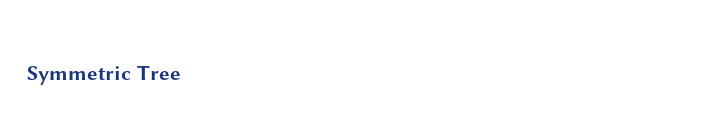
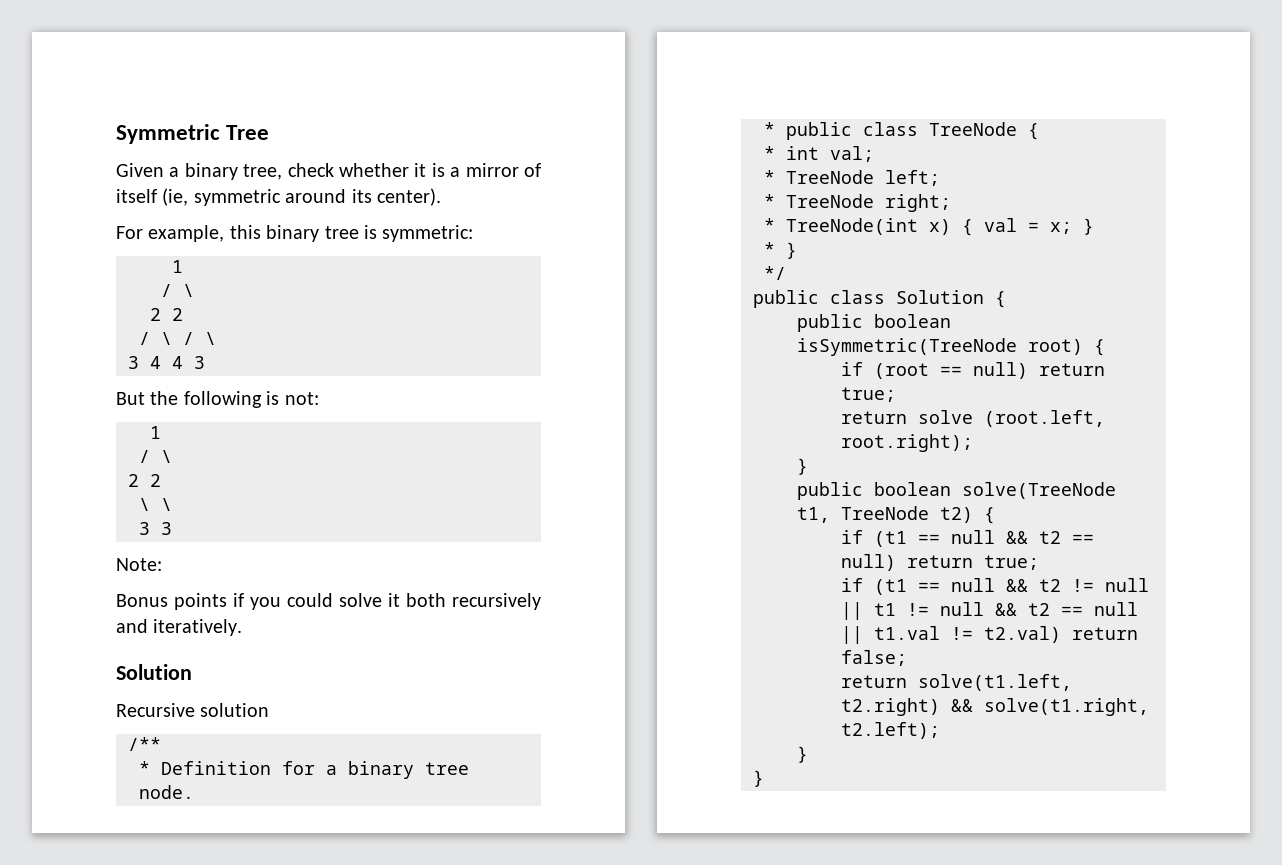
+ Given a binary tree, check whether it is a mirror of itself (ie, symmetric around its center).
+ For example, this binary tree is symmetric:
+ 1
+ / \
+ 2 2
+ / \ / \
+ 3 4 4 3
+ But the following is not:
+ 1
+ / \
+ 2 2
+ \ \
+ 3 3
+ Note:
+ Bonus points if you could solve it both recursively and iteratively.
+ Solution
+ Recursive solution
+ /**
+ * Definition for a binary tree node.
+ * public class TreeNode {
+ * int val;
+ * TreeNode left;
+ * TreeNode right;
+ * TreeNode(int x) { val = x; }
+ * }
+ */
+ public class Solution {
+ public boolean isSymmetric(TreeNode root) {
+ if (root == null) return true;
+ return solve (root.left, root.right);
+ }
+ public boolean solve(TreeNode t1, TreeNode t2) {
+ if (t1 == null && t2 == null) return true;
+ if (t1 == null && t2 != null || t1 != null && t2 == null || t1.val != t2.val) return false;
+ return solve(t1.left, t2.right) && solve(t1.right, t2.left);
+ }
+ }

